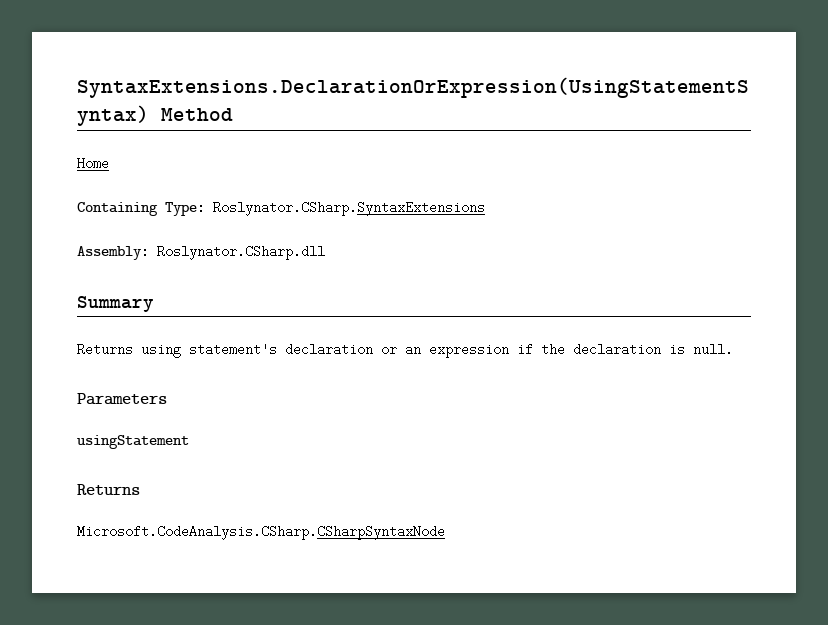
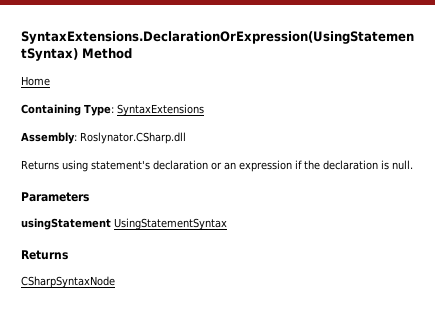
- Containing Type: Roslynator.CSharp.SyntaxExtensions
+ Containing Type: SyntaxExtensions
- Summary
- usingStatement
+ usingStatement UsingStatementSyntax
- Microsoft.CodeAnalysis.CSharp.CSharpSyntaxNode
+ CSharpSyntaxNode

